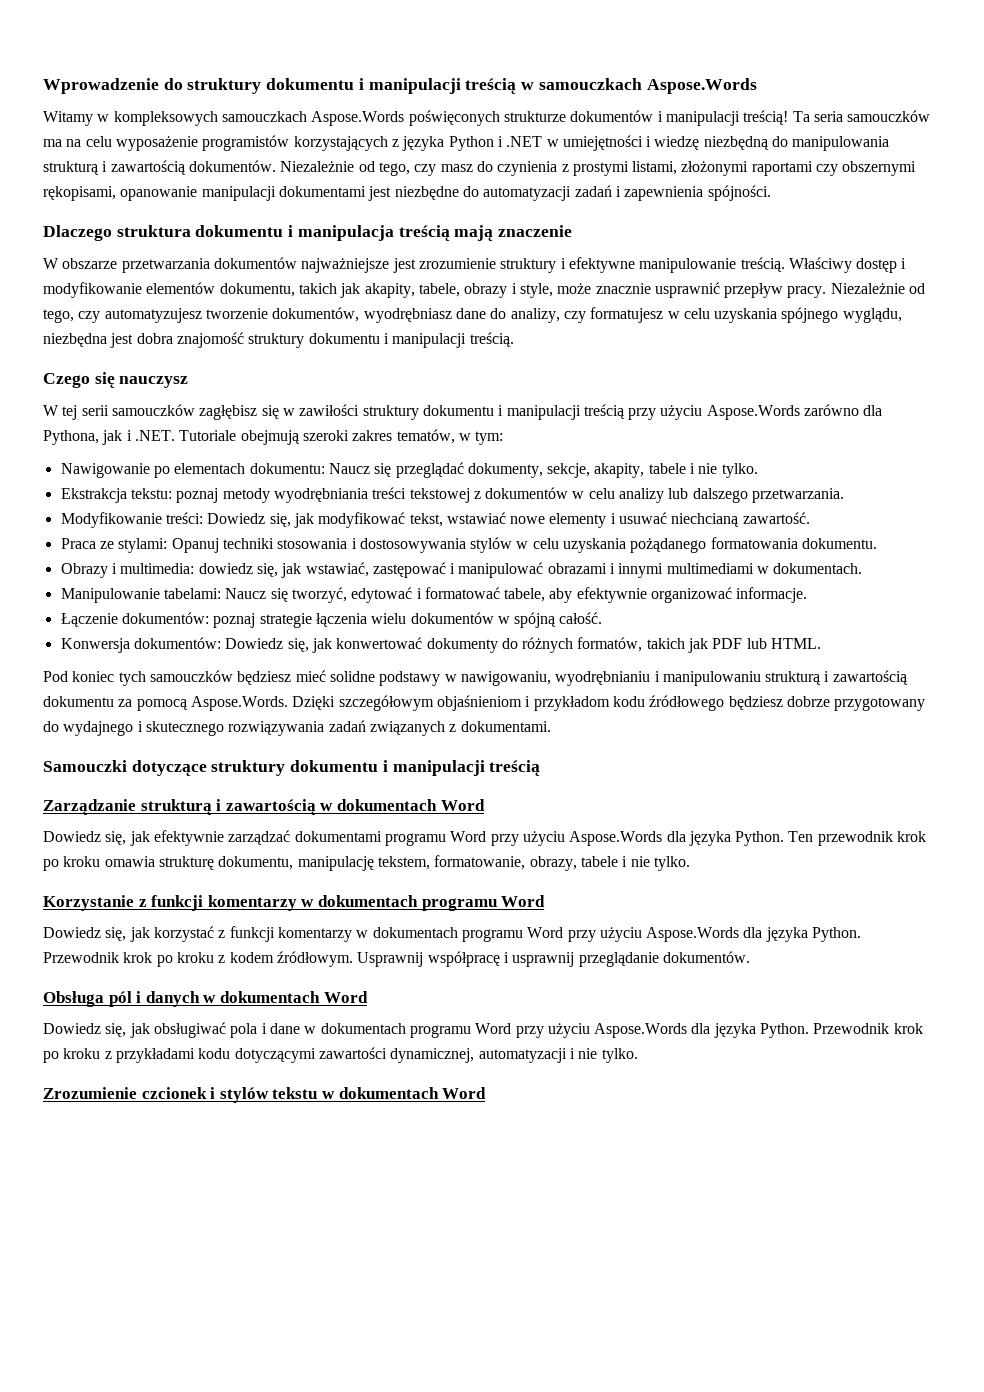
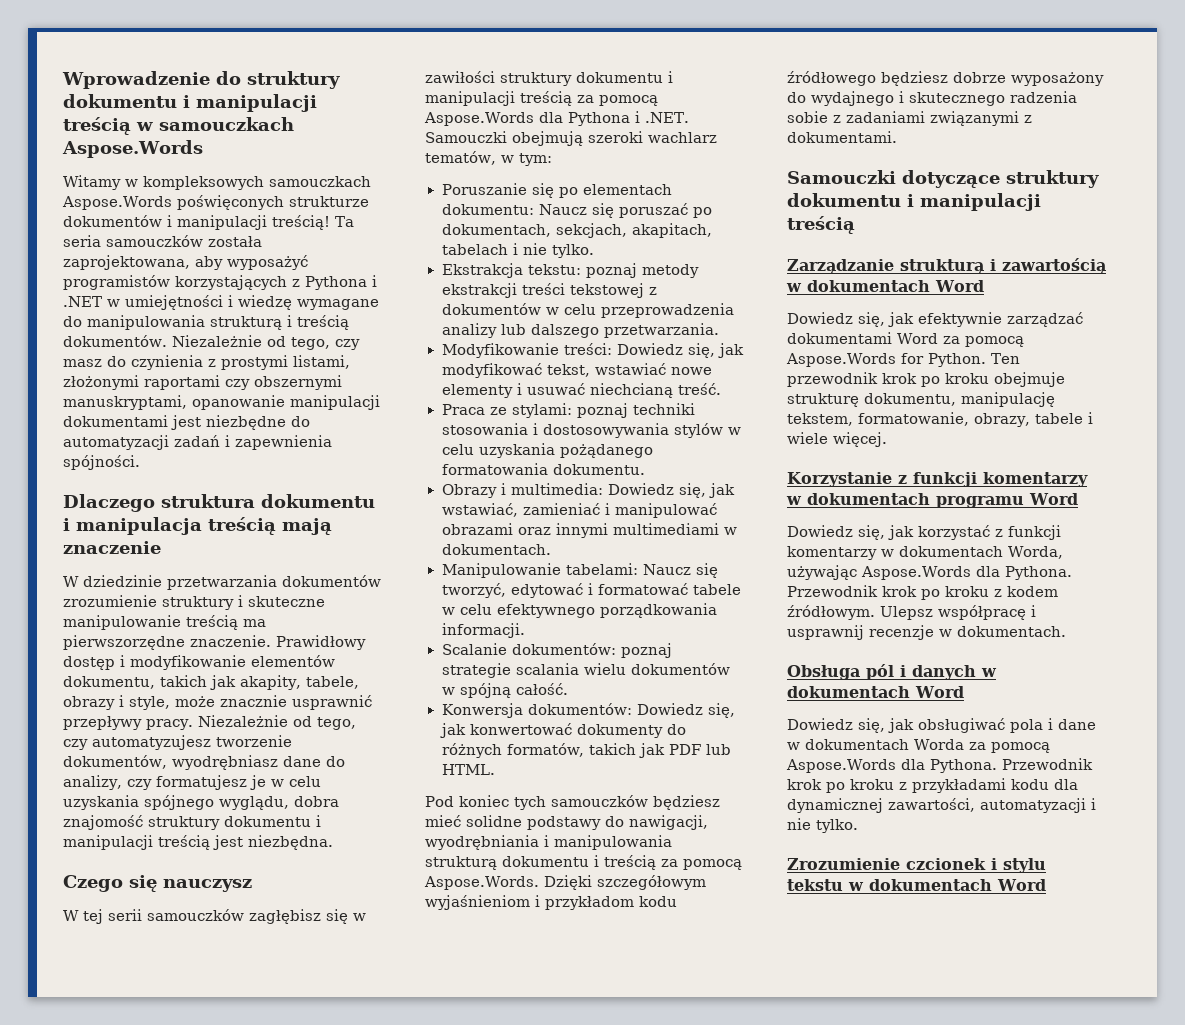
- Ta seria samouczków ma na celu wyposażenie programistów korzystających z języka Python i .NET w umiejętności i wiedzę niezbędną do manipulowania strukturą i zawartością dokumentów.
+ Ta seria samouczków została zaprojektowana, aby wyposażyć programistów korzystających z Pythona i .NET w umiejętności i wiedzę wymagane do manipulowania strukturą i treścią dokumentów.
- Niezależnie od tego, czy masz do czynienia z prostymi listami, złożonymi raportami czy obszernymi rękopisami, opanowanie manipulacji dokumentami jest niezbędne do automatyzacji zadań i zapewnienia spójności.
+ Niezależnie od tego, czy masz do czynienia z prostymi listami, złożonymi raportami czy obszernymi manuskryptami, opanowanie manipulacji dokumentami jest niezbędne do automatyzacji zadań i zapewnienia spójności.
- W obszarze przetwarzania dokumentów najważniejsze jest zrozumienie struktury i efektywne manipulowanie treścią. Właściwy dostęp i modyfikowanie elementów dokumentu, takich jak akapity, tabele, obrazy i style, może znacznie usprawnić przepływ pracy.
+ W dziedzinie przetwarzania dokumentów zrozumienie struktury i skuteczne manipulowanie treścią ma pierwszorzędne znaczenie. Prawidłowy dostęp i modyfikowanie elementów dokumentu, takich jak akapity, tabele, obrazy i style, może znacznie usprawnić przepływy pracy.
- Niezależnie od tego, czy automatyzujesz tworzenie dokumentów, wyodrębniasz dane do analizy, czy formatujesz w celu uzyskania spójnego wyglądu, niezbędna jest dobra znajomość struktury dokumentu i manipulacji treścią.
+ Niezależnie od tego, czy automatyzujesz tworzenie dokumentów, wyodrębniasz dane do analizy, czy formatujesz je w celu uzyskania spójnego wyglądu, dobra znajomość struktury dokumentu i manipulacji treścią jest niezbędna.
- W tej serii samouczków zagłębisz się w zawiłości struktury dokumentu i manipulacji treścią przy użyciu Aspose.Words zarówno dla Pythona, jak i .NET. Tutoriale obejmują szeroki zakres tematów, w tym:
+ W tej serii samouczków zagłębisz się w zawiłości struktury dokumentu i manipulacji treścią za pomocą Aspose.Words dla Pythona i .NET. Samouczki obejmują szeroki wachlarz tematów, w tym:
- Nawigowanie po elementach dokumentu: Naucz się przeglądać dokumenty, sekcje, akapity, tabele i nie tylko.
+ Poruszanie się po elementach dokumentu: Naucz się poruszać po dokumentach, sekcjach, akapitach, tabelach i nie tylko.
- Ekstrakcja tekstu: poznaj metody wyodrębniania treści tekstowej z dokumentów w celu analizy lub dalszego przetwarzania.
+ Ekstrakcja tekstu: poznaj metody ekstrakcji treści tekstowej z dokumentów w celu przeprowadzenia analizy lub dalszego przetwarzania.
- Modyfikowanie treści: Dowiedz się, jak modyfikować tekst, wstawiać nowe elementy i usuwać niechcianą zawartość.
+ Modyfikowanie treści: Dowiedz się, jak modyfikować tekst, wstawiać nowe elementy i usuwać niechcianą treść.
- Praca ze stylami: Opanuj techniki stosowania i dostosowywania stylów w celu uzyskania pożądanego formatowania dokumentu.
+ Praca ze stylami: poznaj techniki stosowania i dostosowywania stylów w celu uzyskania pożądanego formatowania dokumentu.
- Obrazy i multimedia: dowiedz się, jak wstawiać, zastępować i manipulować obrazami i innymi multimediami w dokumentach.
+ Obrazy i multimedia: Dowiedz się, jak wstawiać, zamieniać i manipulować obrazami oraz innymi multimediami w dokumentach.
- Manipulowanie tabelami: Naucz się tworzyć, edytować i formatować tabele, aby efektywnie organizować informacje.
- Łączenie dokumentów: poznaj strategie łączenia wielu dokumentów w spójną całość.
+ Manipulowanie tabelami: Naucz się tworzyć, edytować i formatować tabele w celu efektywnego porządkowania informacji.
+ Scalanie dokumentów: poznaj strategie scalania wielu dokumentów w spójną całość.
- Pod koniec tych samouczków będziesz mieć solidne podstawy w nawigowaniu, wyodrębnianiu i manipulowaniu strukturą i zawartością dokumentu za pomocą Aspose.Words. Dzięki szczegółowym objaśnieniom i przykładom kodu źródłowego będziesz dobrze przygotowany do wydajnego i skutecznego rozwiązywania zadań związanych z dokumentami.
+ Pod koniec tych samouczków będziesz mieć solidne podstawy do nawigacji, wyodrębniania i manipulowania strukturą dokumentu i treścią za pomocą Aspose.Words. Dzięki szczegółowym wyjaśnieniom i przykładom kodu źródłowego będziesz dobrze wyposażony do wydajnego i skutecznego radzenia sobie z zadaniami związanymi z dokumentami.
- Dowiedz się, jak efektywnie zarządzać dokumentami programu Word przy użyciu Aspose.Words dla języka Python.
+ Dowiedz się, jak efektywnie zarządzać dokumentami Word za pomocą Aspose.Words for Python.
- Ten przewodnik krok po kroku omawia strukturę dokumentu, manipulację tekstem, formatowanie, obrazy, tabele i nie tylko.
+ Ten przewodnik krok po kroku obejmuje strukturę dokumentu, manipulację tekstem, formatowanie, obrazy, tabele i wiele więcej.
- Dowiedz się, jak korzystać z funkcji komentarzy w dokumentach programu Word przy użyciu Aspose.Words dla języka Python.
+ Dowiedz się, jak korzystać z funkcji komentarzy w dokumentach Worda, używając Aspose.Words dla Pythona.
- Usprawnij współpracę i usprawnij przeglądanie dokumentów.
+ Ulepsz współpracę i usprawnij recenzje w dokumentach.
- Dowiedz się, jak obsługiwać pola i dane w dokumentach programu Word przy użyciu Aspose.Words dla języka Python.
+ Dowiedz się, jak obsługiwać pola i dane w dokumentach Worda za pomocą Aspose.Words dla Pythona.
- Przewodnik krok po kroku z przykładami kodu dotyczącymi zawartości dynamicznej, automatyzacji i nie tylko.
+ Przewodnik krok po kroku z przykładami kodu dla dynamicznej zawartości, automatyzacji i nie tylko.
- Zrozumienie czcionek i stylów tekstu w dokumentach Word
+ Zrozumienie czcionek i stylu tekstu w dokumentach Word

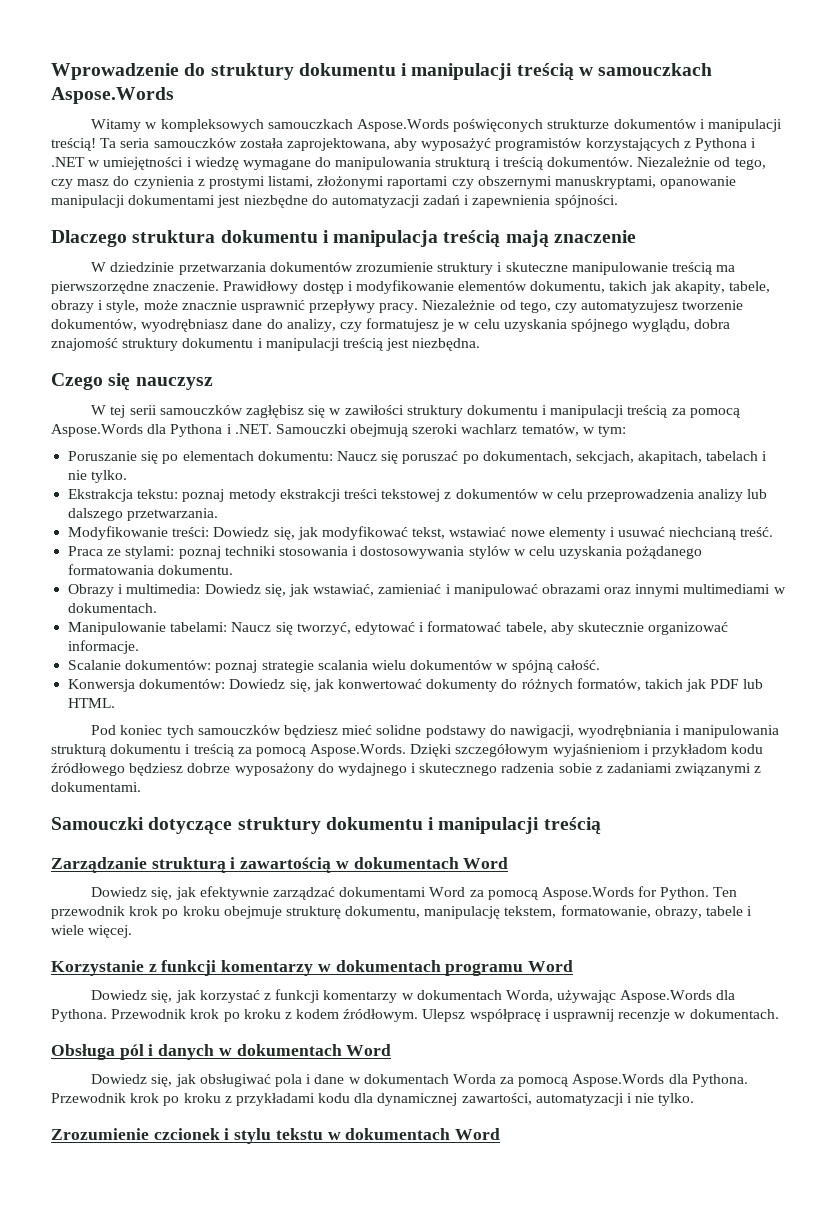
- Manipulowanie tabelami: Naucz się tworzyć, edytować i formatować tabele w celu efektywnego porządkowania informacji.
+ Manipulowanie tabelami: Naucz się tworzyć, edytować i formatować tabele, aby skutecznie organizować informacje.

